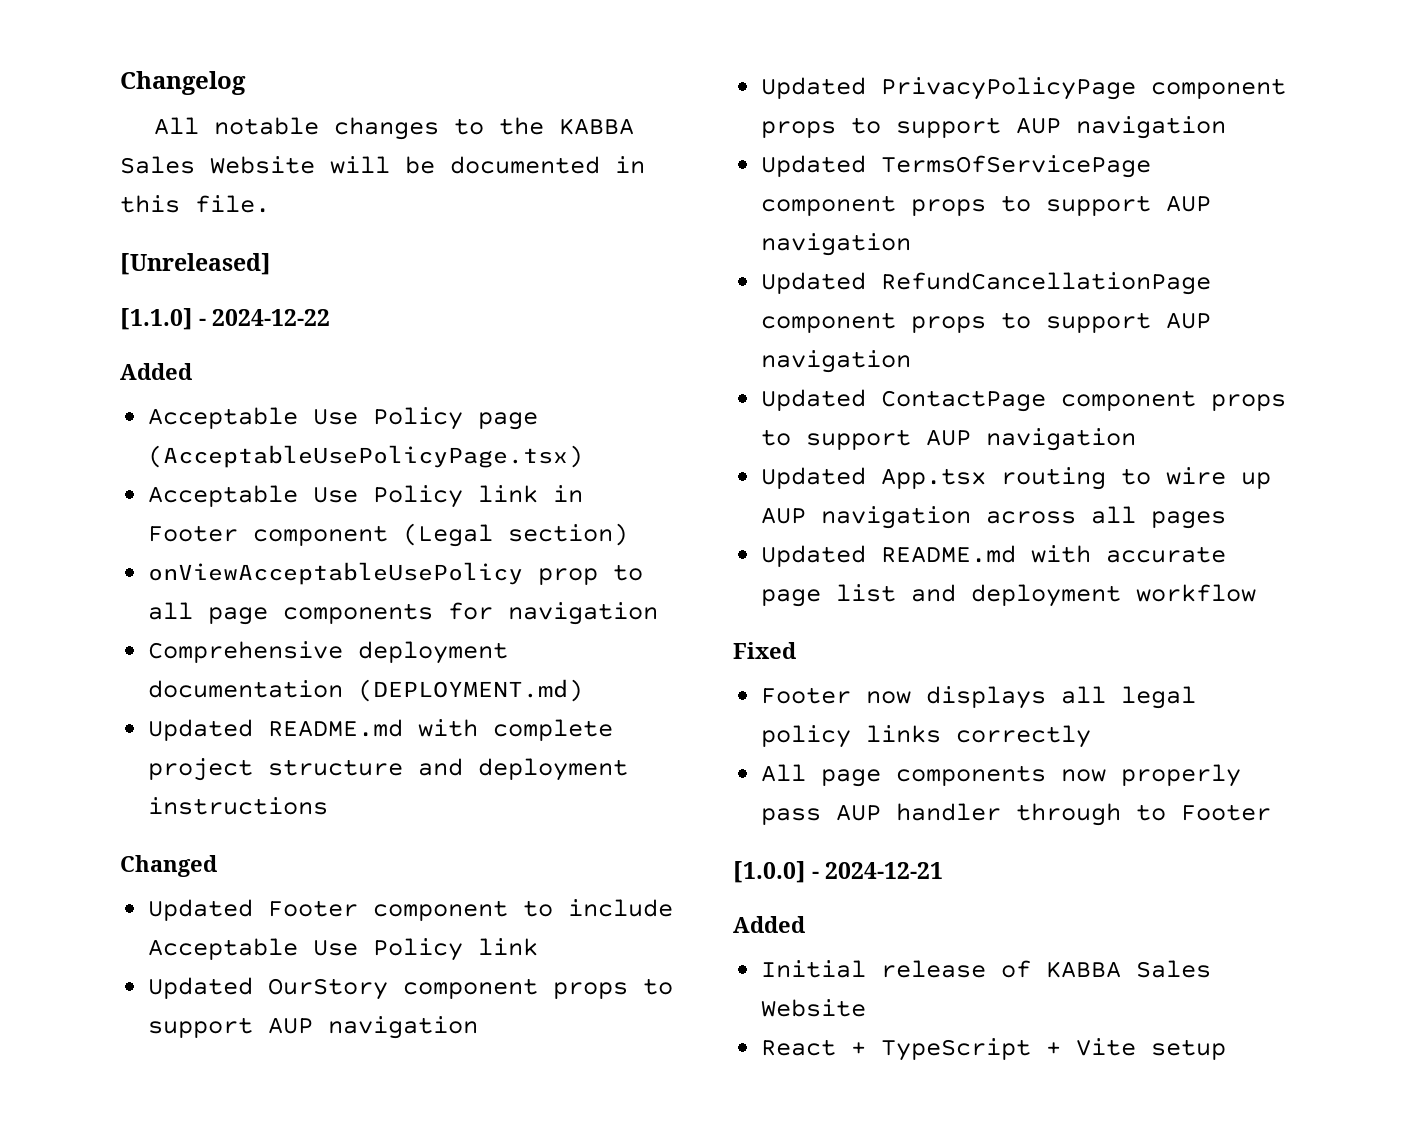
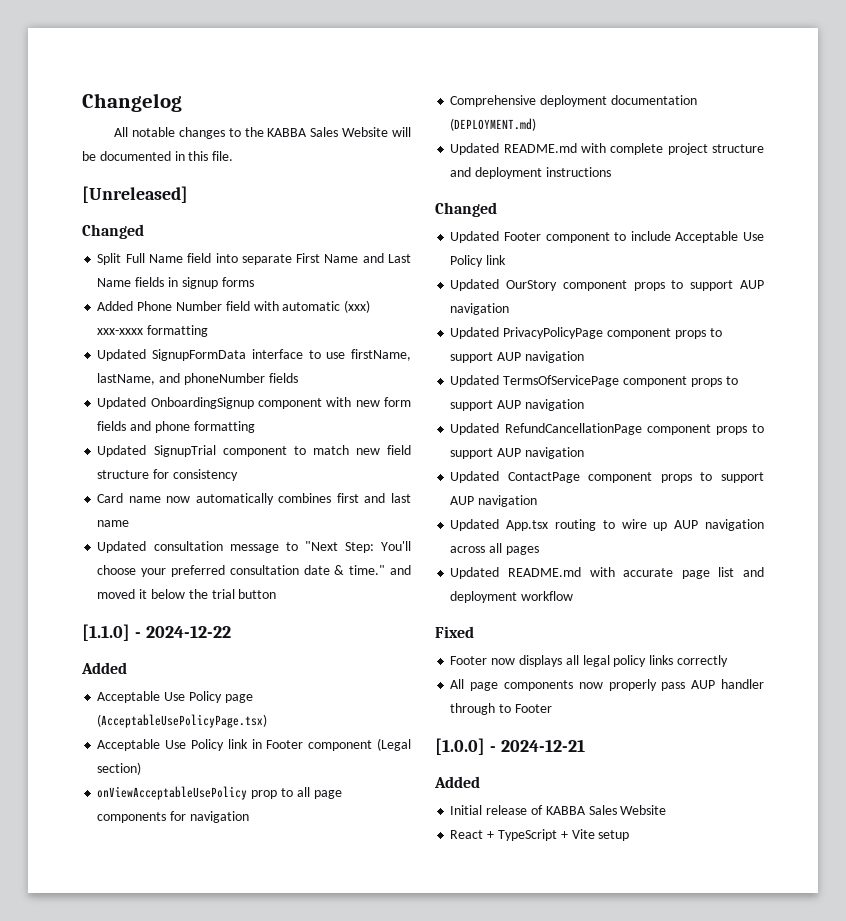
  [Unreleased]
+ Changed
+ Split Full Name field into separate First Name and Last Name fields in signup forms
+ Added Phone Number field with automatic (xxx) xxx-xxxx formatting
+ Updated SignupFormData interface to use firstName, lastName, and phoneNumber fields
+ Updated OnboardingSignup component with new form fields and phone formatting
+ Updated SignupTrial component to match new field structure for consistency
+ Card name now automatically combines first and last name
+ Updated consultation message to "Next Step: You'll choose your preferred consultation date & time." and moved it below the trial button

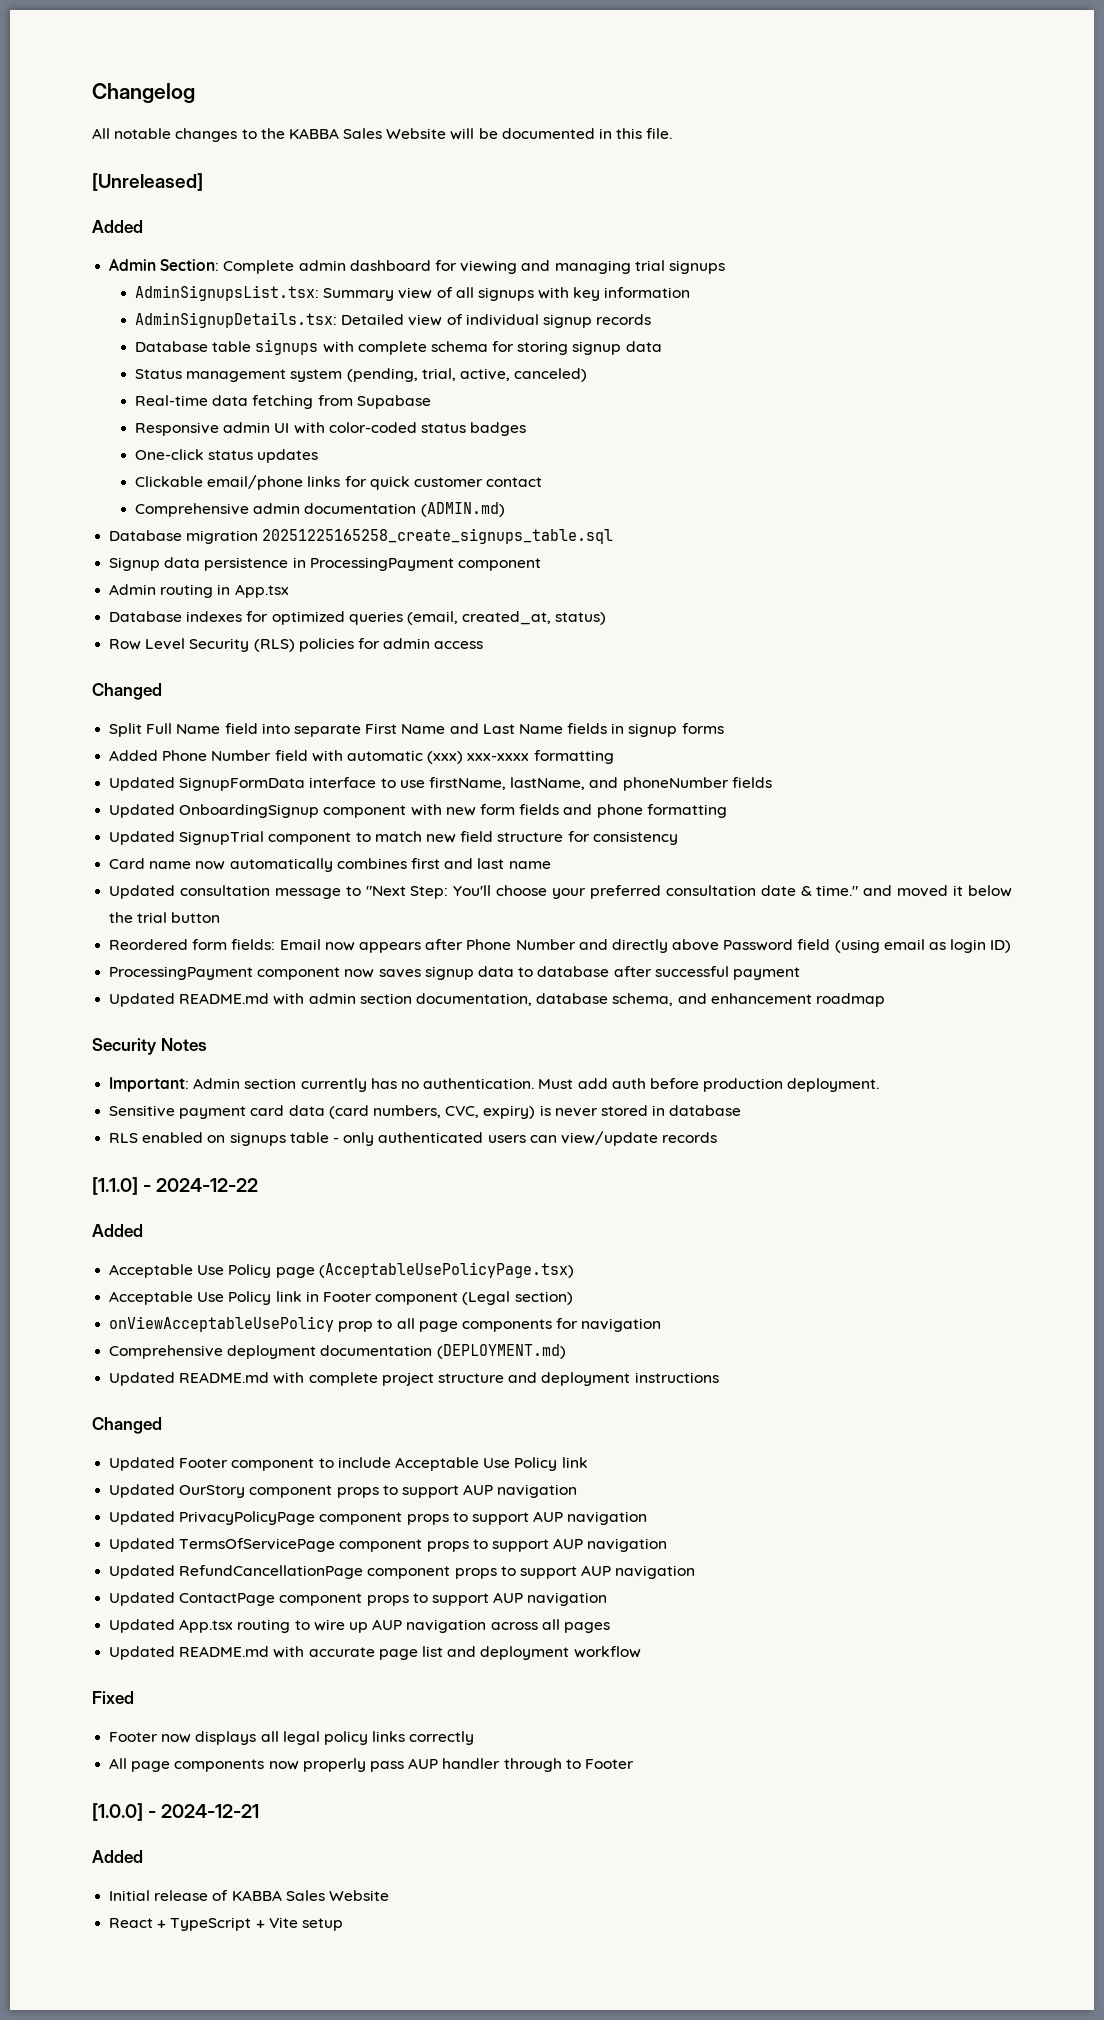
  [Unreleased]
+ Added
+ Admin Section: Complete admin dashboard for viewing and managing trial signups
+ AdminSignupsList.tsx: Summary view of all signups with key information
+ AdminSignupDetails.tsx: Detailed view of individual signup records
+ Database table signups with complete schema for storing signup data
+ Status management system (pending, trial, active, canceled)
+ Real-time data fetching from Supabase
+ Responsive admin UI with color-coded status badges
+ One-click status updates
+ Clickable email/phone links for quick customer contact
+ Comprehensive admin documentation (ADMIN.md)
+ Database migration 20251225165258_create_signups_table.sql
+ Signup data persistence in ProcessingPayment component
+ Admin routing in App.tsx
+ Database indexes for optimized queries (email, created_at, status)
+ Row Level Security (RLS) policies for admin access
+ Reordered form fields: Email now appears after Phone Number and directly above Password field (using email as login ID)
+ ProcessingPayment component now saves signup data to database after successful payment
+ Updated README.md with admin section documentation, database schema, and enhancement roadmap
+ Security Notes
+ Important: Admin section currently has no authentication. Must add auth before production deployment.
+ Sensitive payment card data (card numbers, CVC, expiry) is never stored in database
+ RLS enabled on signups table - only authenticated users can view/update records

